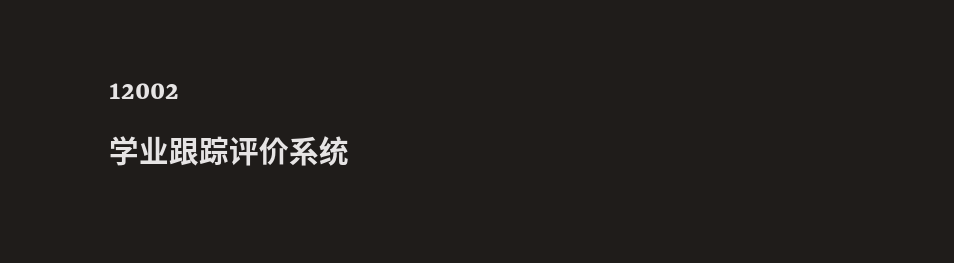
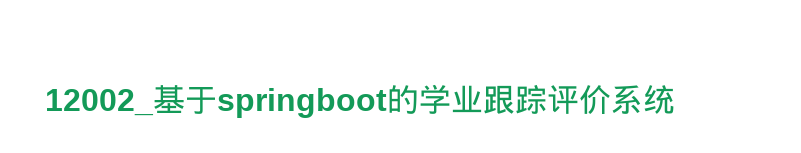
- 12002
- 学业跟踪评价系统
+ 12002_基于springboot的学业跟踪评价系统

